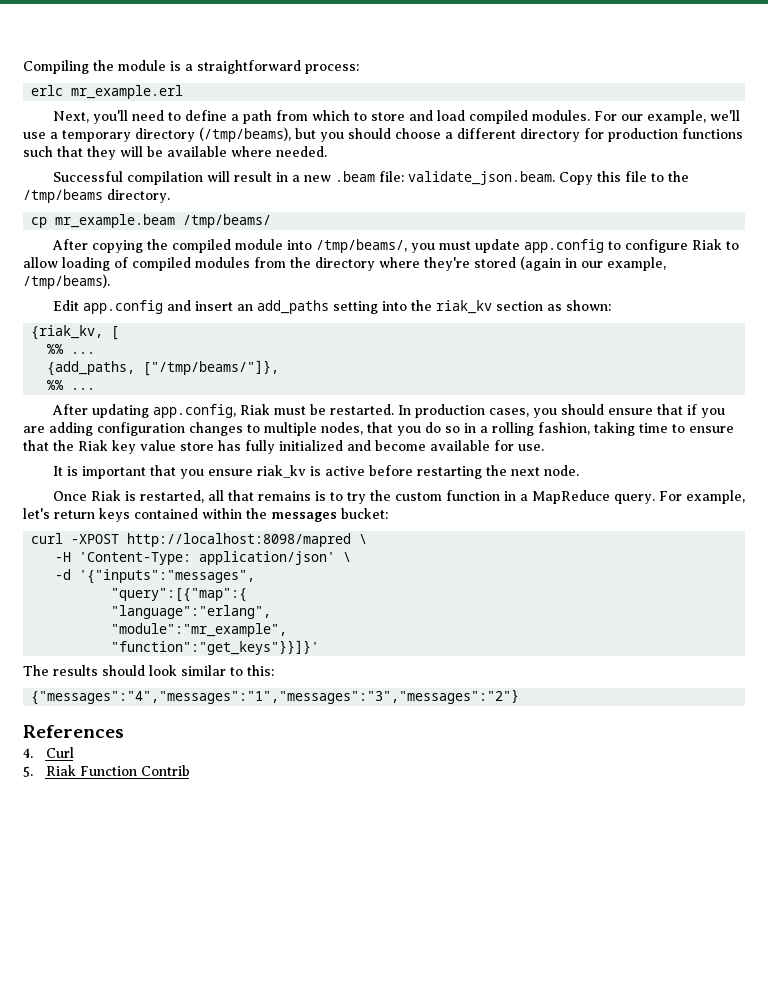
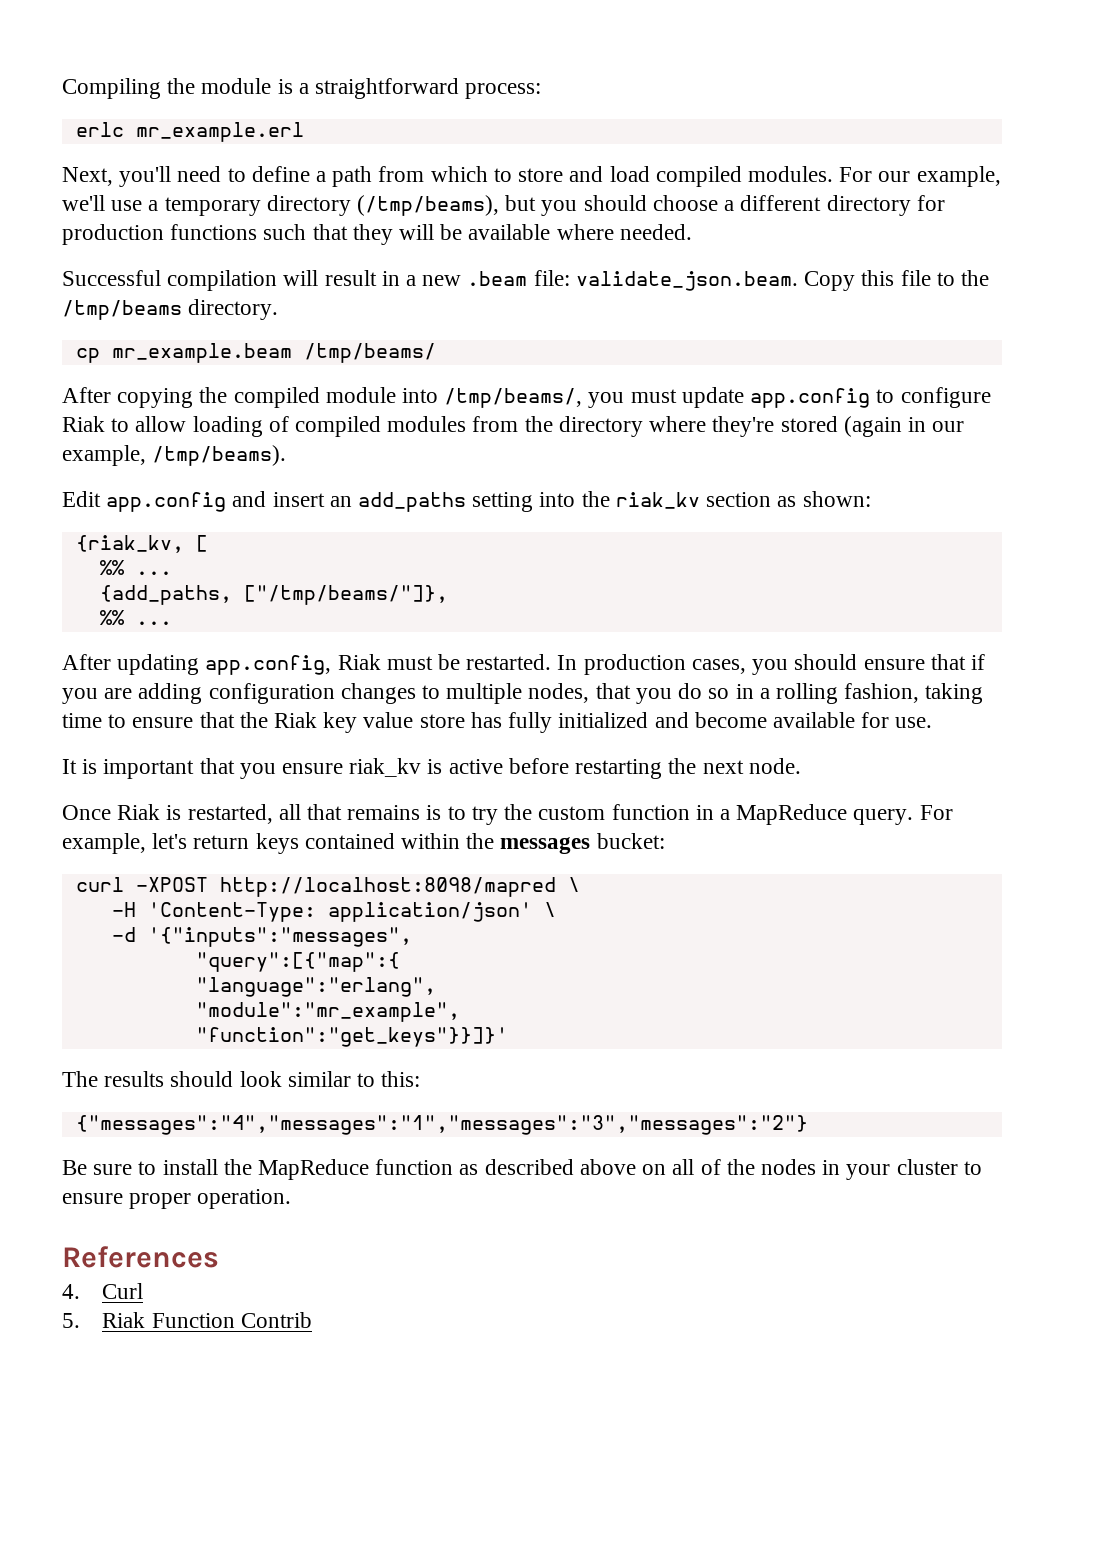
+ Be sure to install the MapReduce function as described above on all of the nodes in your cluster to ensure proper operation.

